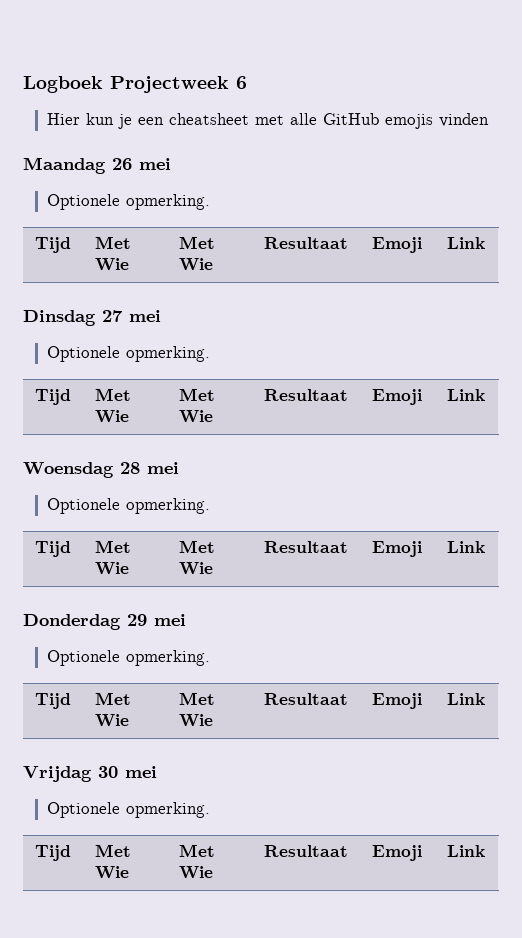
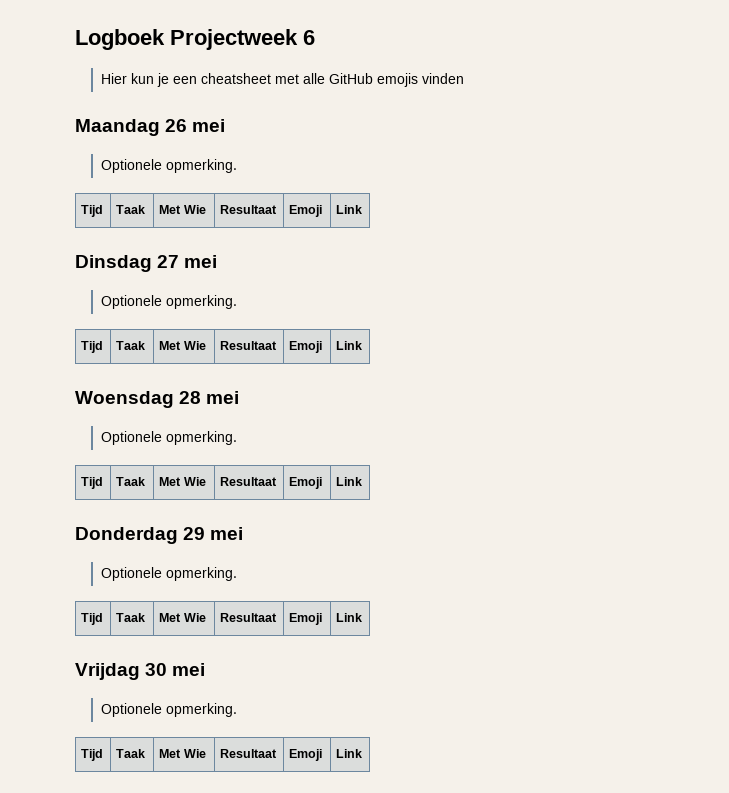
  Maandag 26 mei
  Optionele opmerking.
- Tijd | Met Wie | Met Wie | Resultaat | Emoji | Link
+ Tijd | Taak | Met Wie | Resultaat | Emoji | Link
  Dinsdag 27 mei
  Optionele opmerking.
- Tijd | Met Wie | Met Wie | Resultaat | Emoji | Link
+ Tijd | Taak | Met Wie | Resultaat | Emoji | Link
  Woensdag 28 mei
  Optionele opmerking.
- Tijd | Met Wie | Met Wie | Resultaat | Emoji | Link
+ Tijd | Taak | Met Wie | Resultaat | Emoji | Link
  Donderdag 29 mei
  Optionele opmerking.
- Tijd | Met Wie | Met Wie | Resultaat | Emoji | Link
+ Tijd | Taak | Met Wie | Resultaat | Emoji | Link
  Vrijdag 30 mei
  Optionele opmerking.
- Tijd | Met Wie | Met Wie | Resultaat | Emoji | Link
+ Tijd | Taak | Met Wie | Resultaat | Emoji | Link

